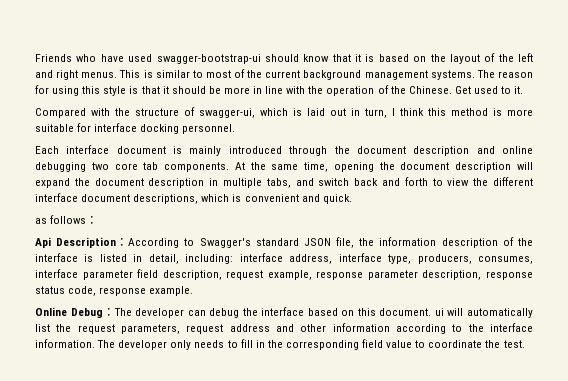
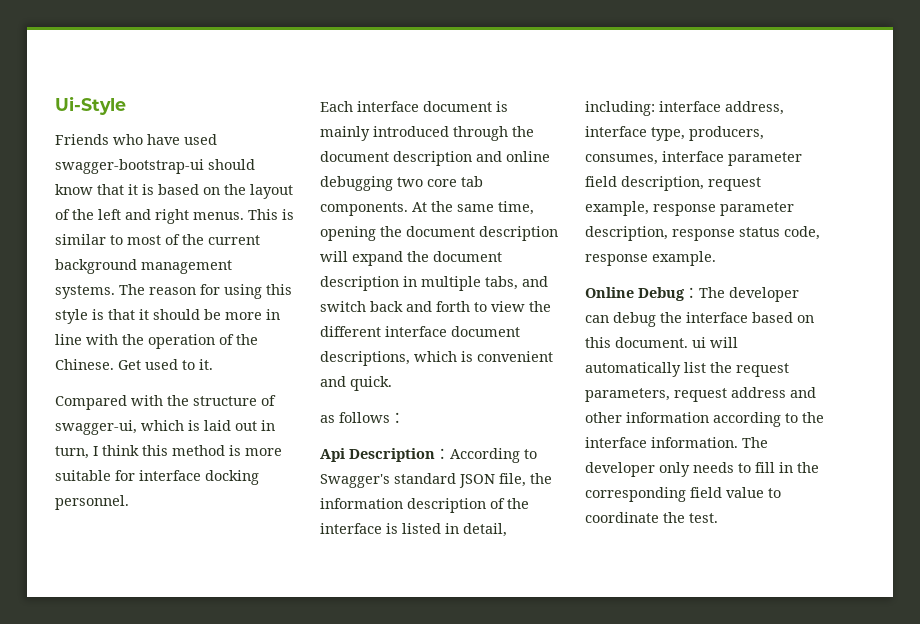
+ Ui-Style

